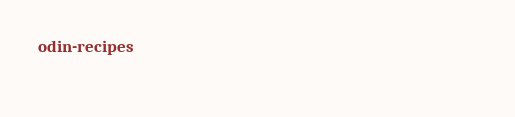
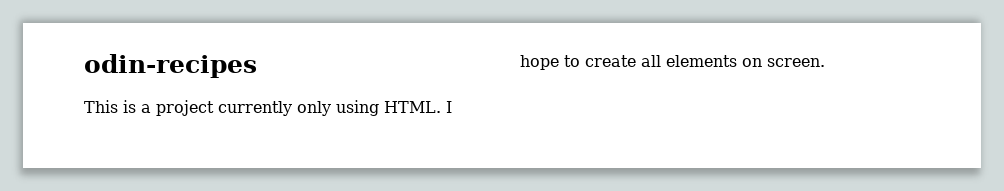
+ This is a project currently only using HTML. I hope to create all elements on screen.

